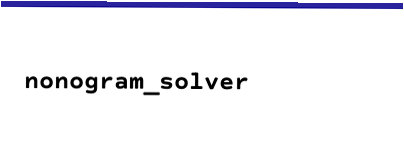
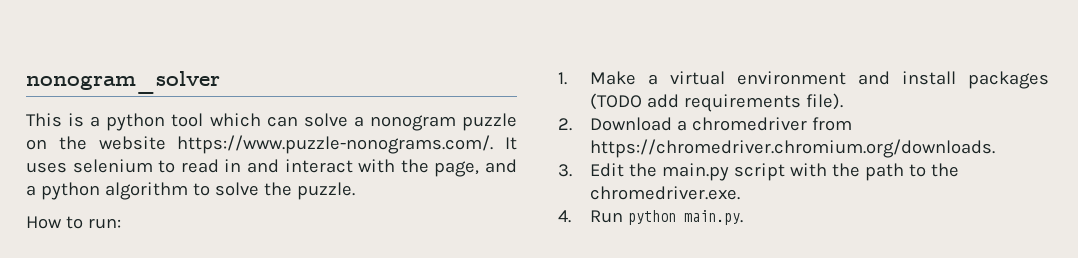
+ This is a python tool which can solve a nonogram puzzle on the website https://www.puzzle-nonograms.com/. It uses selenium to read in and interact with the page, and a python algorithm to solve the puzzle.
+ How to run:
+ 1. Make a virtual environment and install packages (TODO add requirements file).
+ 2. Download a chromedriver from https://chromedriver.chromium.org/downloads.
+ 3. Edit the main.py script with the path to the chromedriver.exe.
+ 4. Run python main.py.

